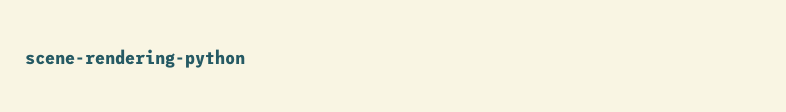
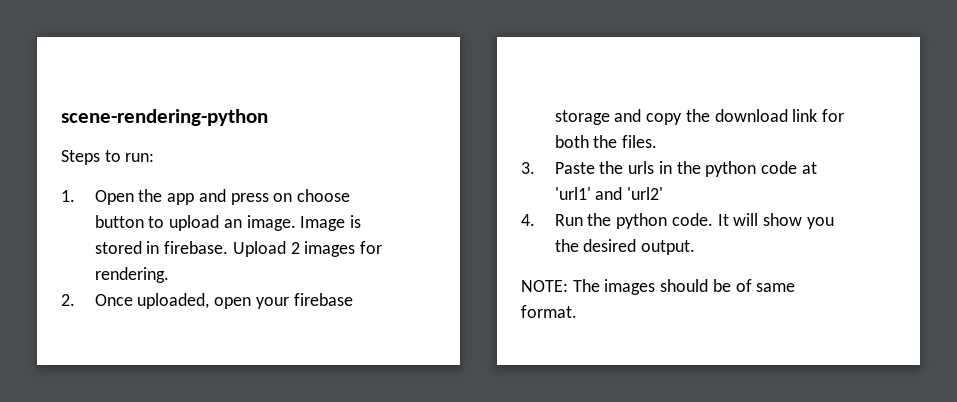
+ Steps to run:
+ 1. Open the app and press on choose button to upload an image. Image is stored in firebase. Upload 2 images for rendering.
+ 2. Once uploaded, open your firebase storage and copy the download link for both the files.
+ 3. Paste the urls in the python code at 'url1' and 'url2'
+ 4. Run the python code. It will show you the desired output.
+ NOTE: The images should be of same format.

